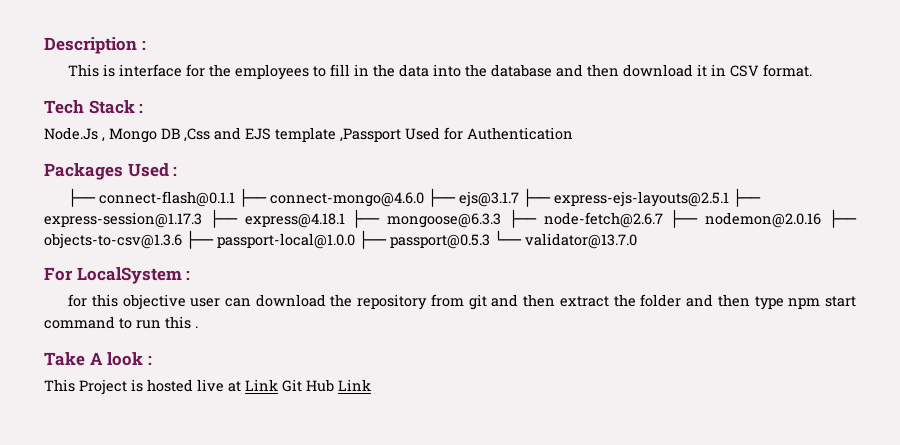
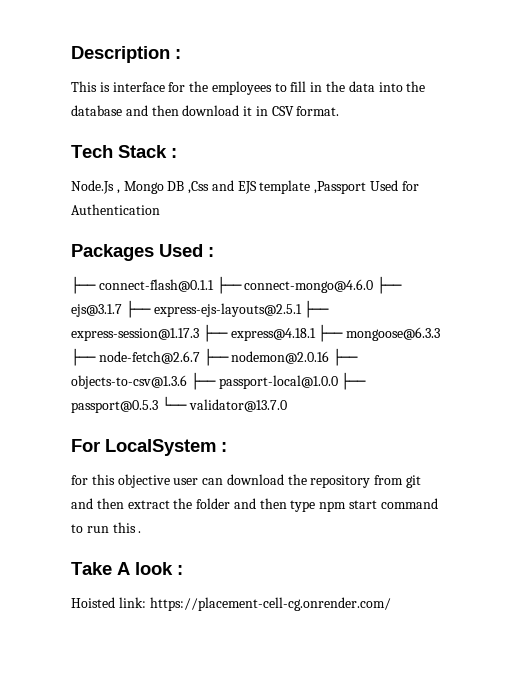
- This Project is hosted live at Link Git Hub Link
+ Hoisted link: https://placement-cell-cg.onrender.com/

